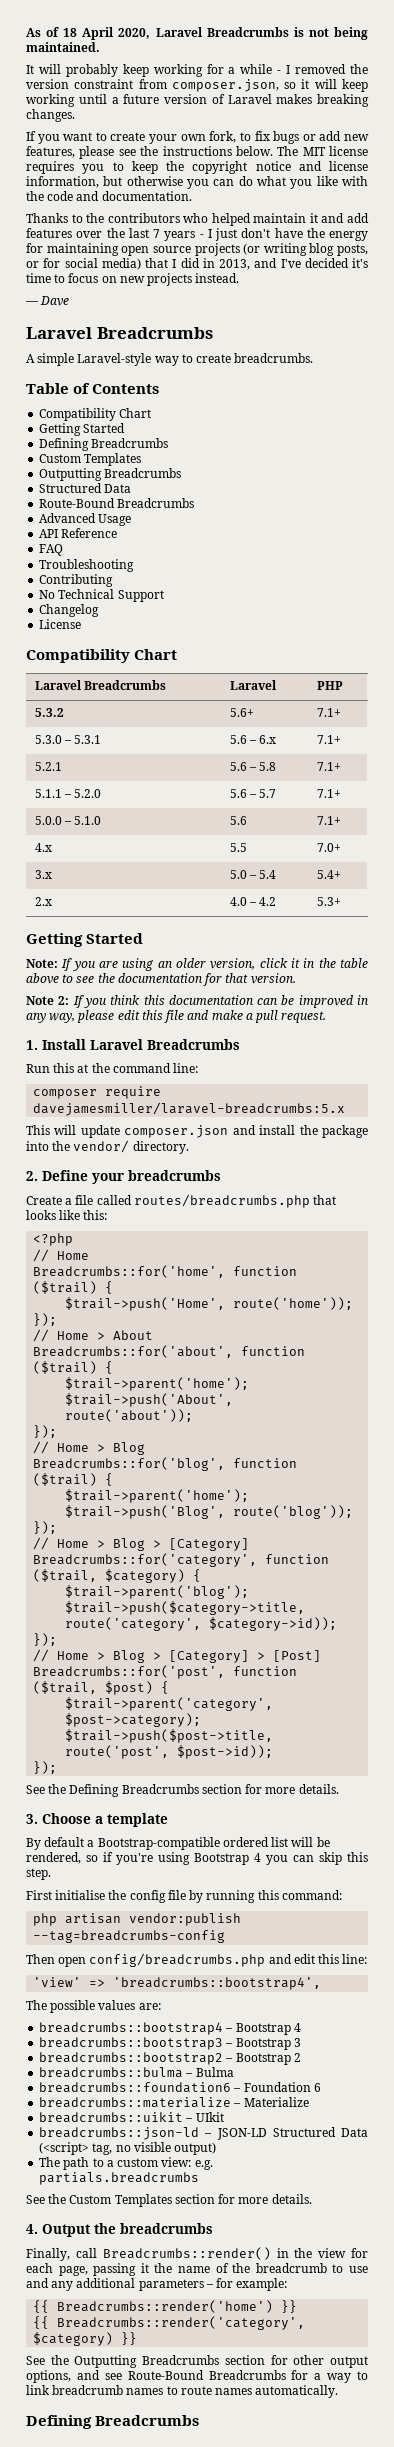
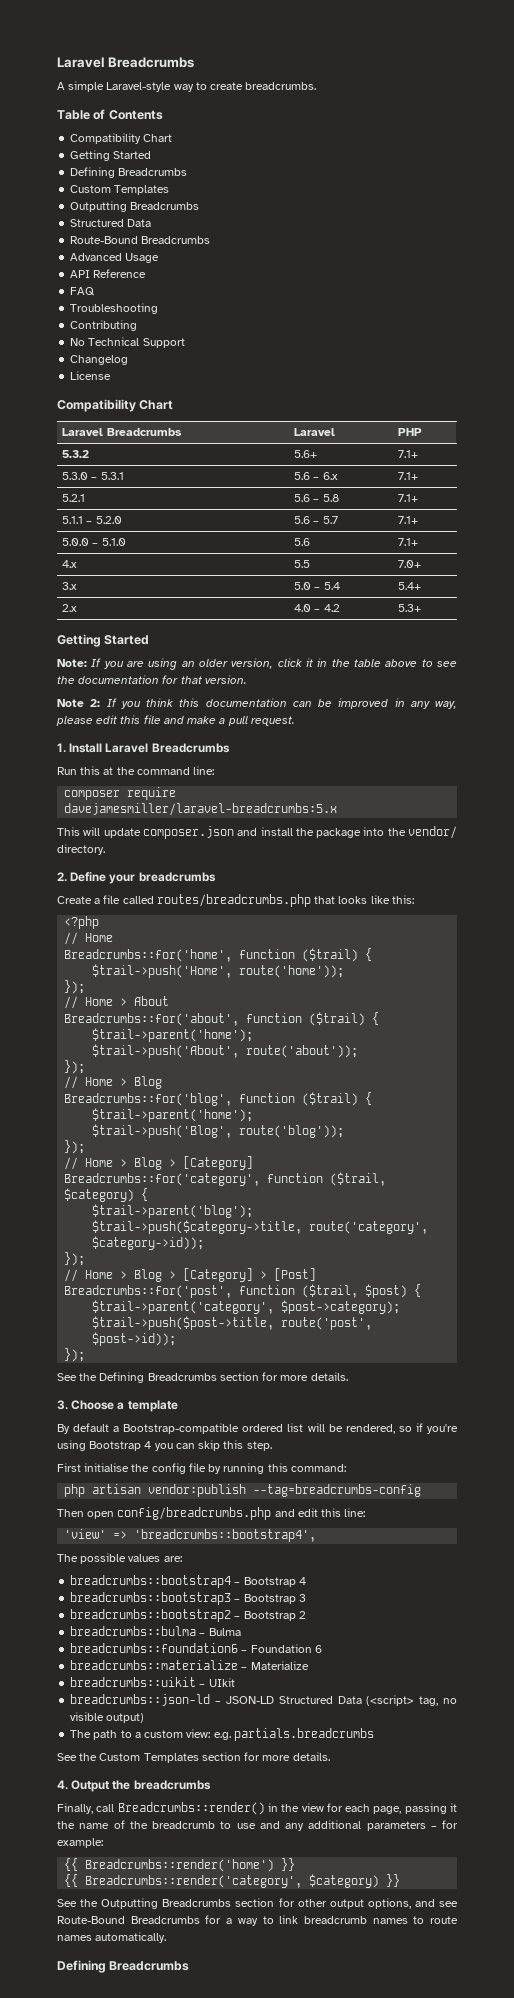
- As of 18 April 2020, Laravel Breadcrumbs is not being maintained.
- It will probably keep working for a while - I removed the version constraint from composer.json, so it will keep working until a future version of Laravel makes breaking changes.
- If you want to create your own fork, to fix bugs or add new features, please see the instructions below. The MIT license requires you to keep the copyright notice and license information, but otherwise you can do what you like with the code and documentation.
- Thanks to the contributors who helped maintain it and add features over the last 7 years - I just don't have the energy for maintaining open source projects (or writing blog posts, or for social media) that I did in 2013, and I've decided it's time to focus on new projects instead.
- — Dave

